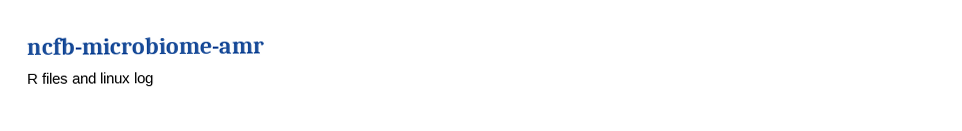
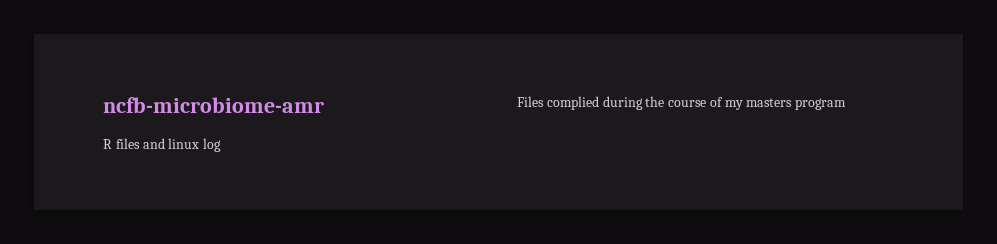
+ Files complied during the course of my masters program

